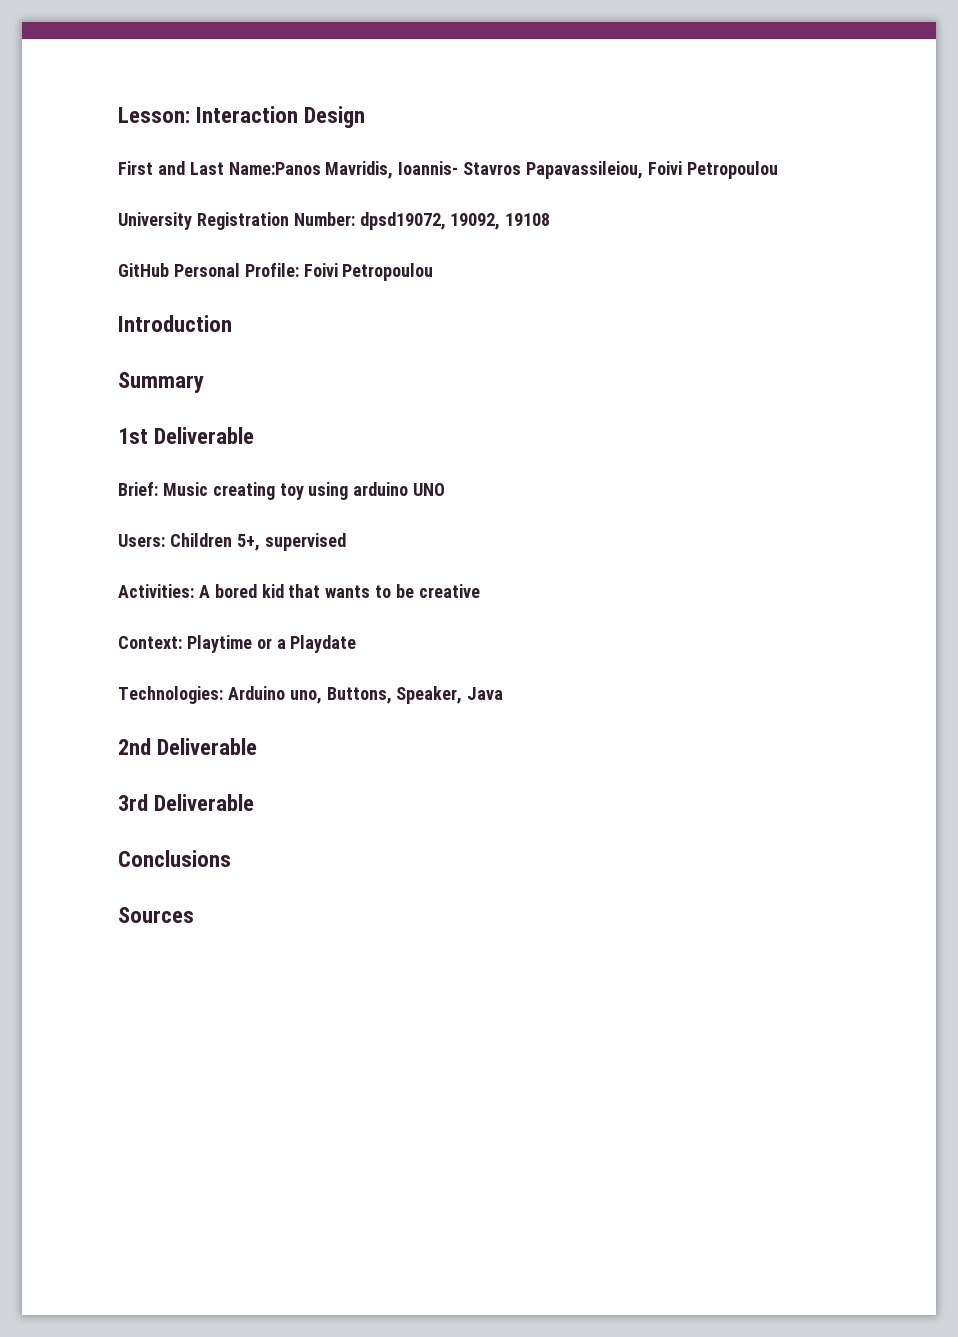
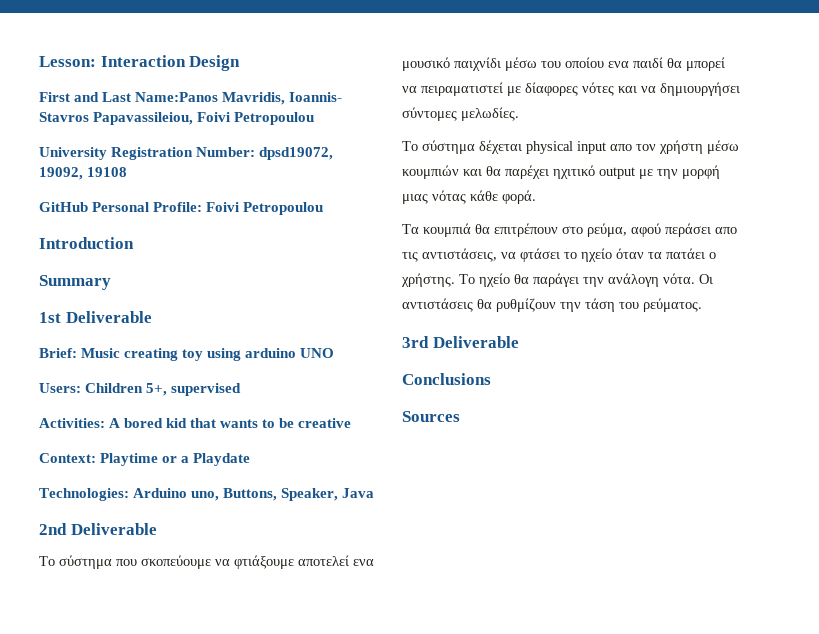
+ Το σύστημα που σκοπεύουμε να φτιάξουμε αποτελεί ενα μουσικό παιχνίδι μέσω του οποίου ενα παιδί θα μπορεί να πειραματιστεί με δίαφορες νότες και να δημιουργήσει σύντομες μελωδίες.
+ Το σύστημα δέχεται physical input απο τον χρήστη μέσω κουμπιών και θα παρέχει ηχιτικό output με την μορφή μιας νότας κάθε φορά.
+ Τα κουμπιά θα επιτρέπουν στο ρεύμα, αφού περάσει απο τις αντιστάσεις, να φτάσει το ηχείο όταν τα πατάει ο χρήστης. Το ηχείο θα παράγει την ανάλογη νότα. Οι αντιστάσεις θα ρυθμίζουν την τάση του ρεύματος.

